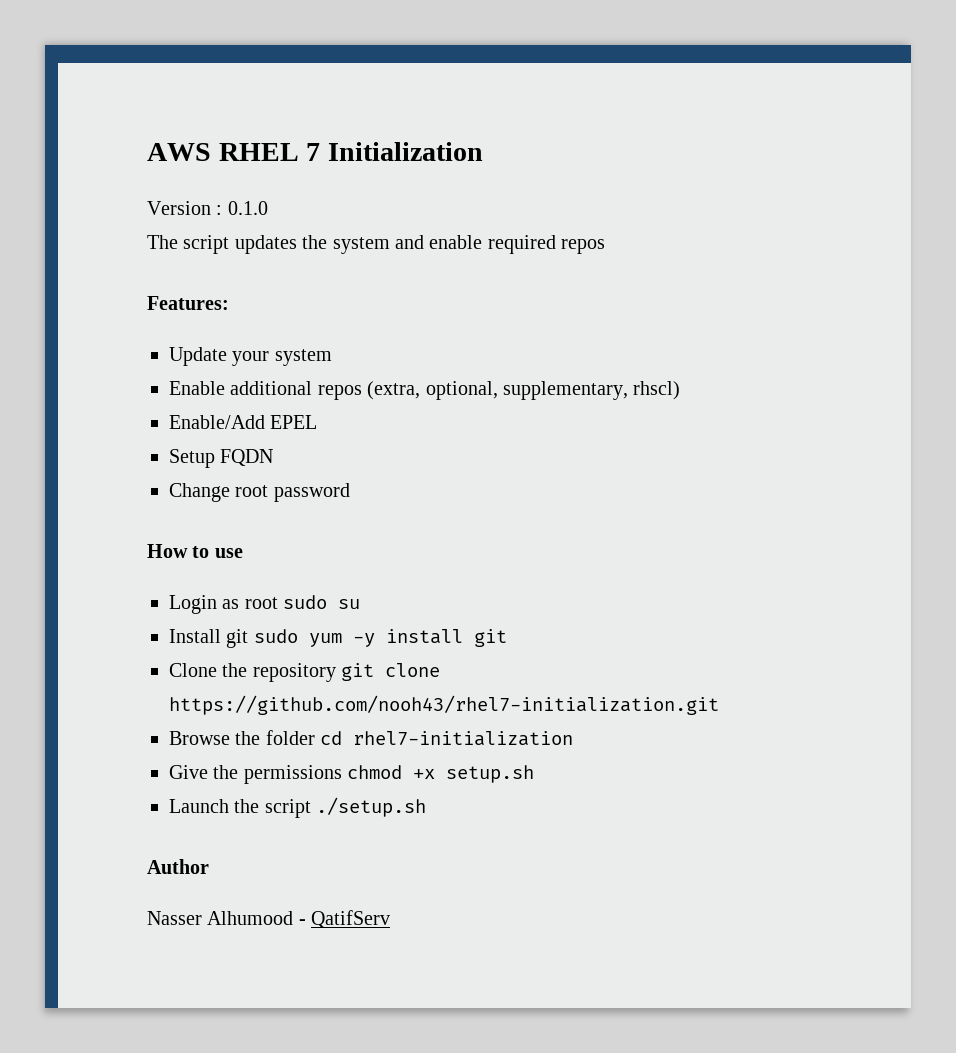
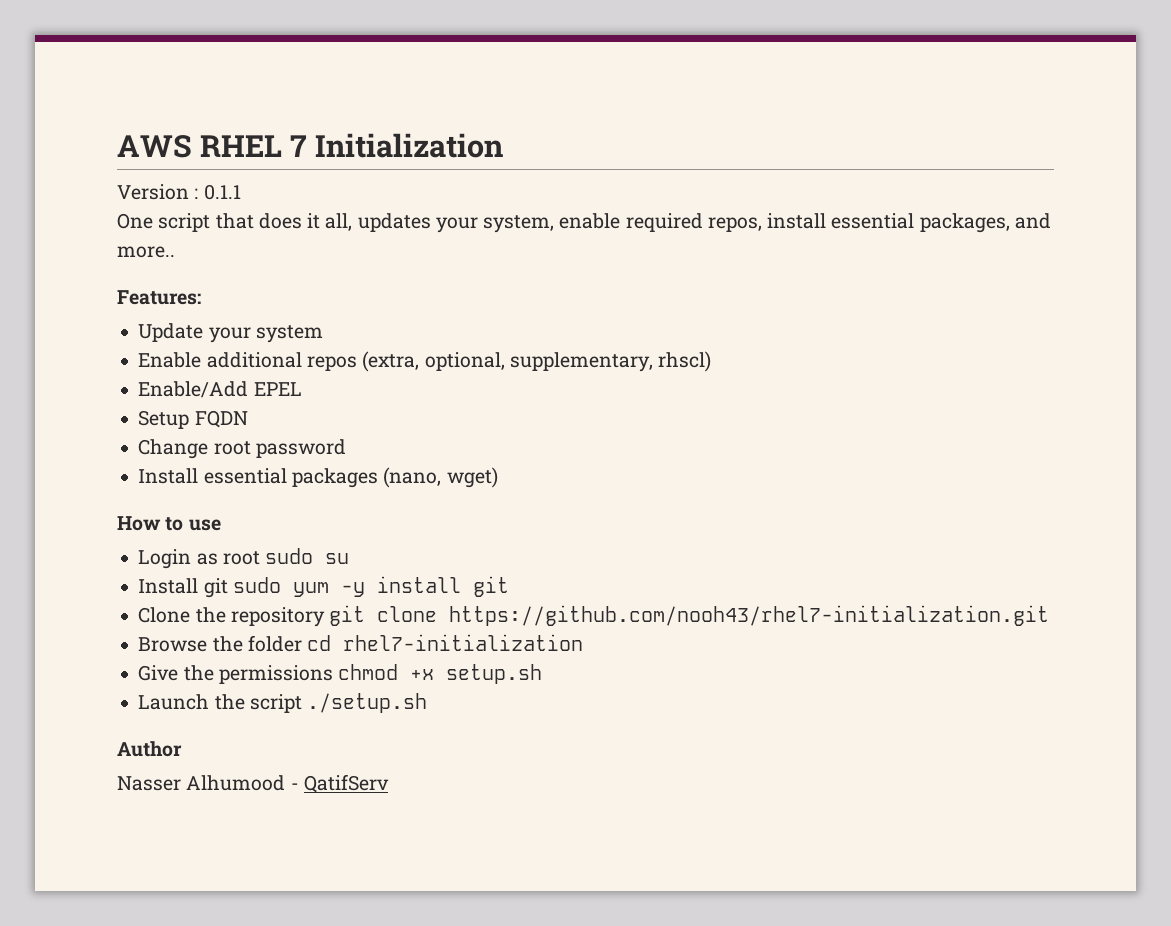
- Version : 0.1.0
- The script updates the system and enable required repos
+ Version : 0.1.1
+ One script that does it all, updates your system, enable required repos, install essential packages, and more..
+ Install essential packages (nano, wget)

